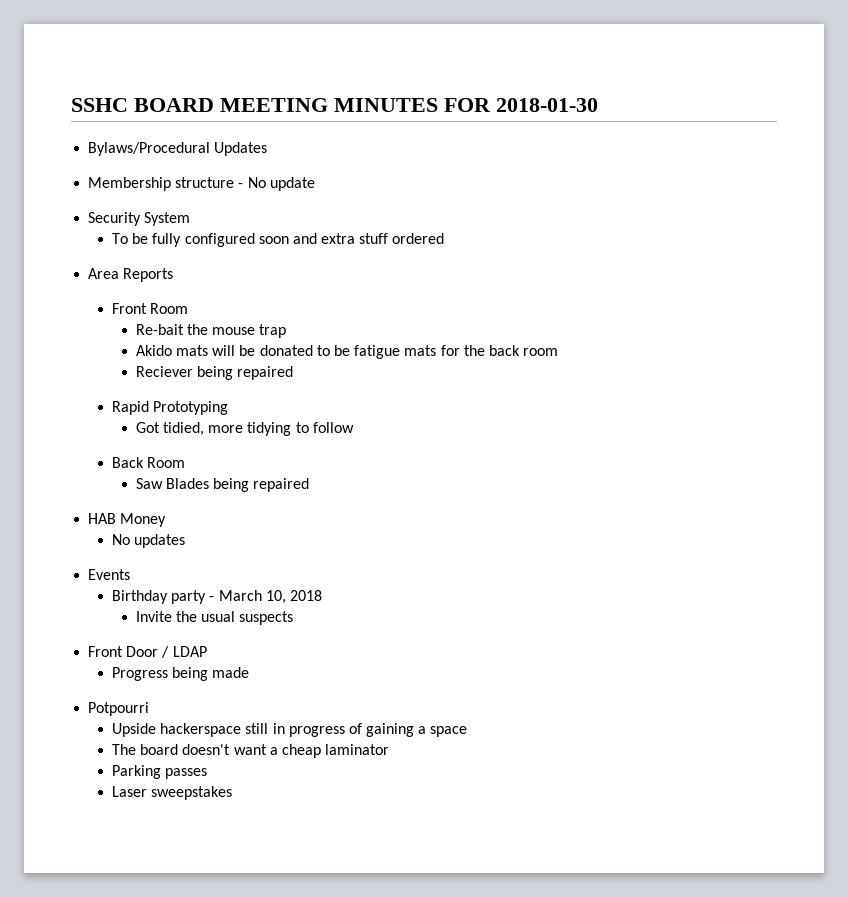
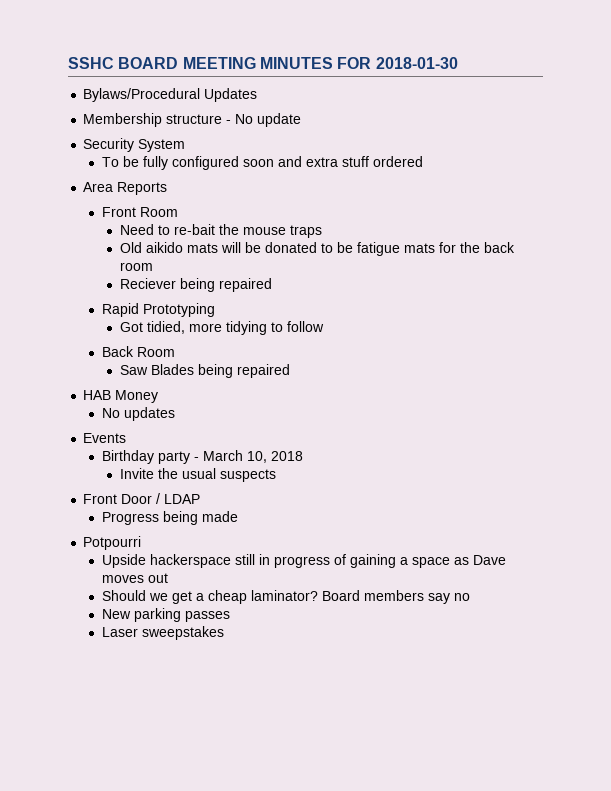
- Re-bait the mouse trap
- Akido mats will be donated to be fatigue mats for the back room
+ Need to re-bait the mouse traps
+ Old aikido mats will be donated to be fatigue mats for the back room
- Upside hackerspace still in progress of gaining a space
- The board doesn't want a cheap laminator
- Parking passes
+ Upside hackerspace still in progress of gaining a space as Dave moves out
+ Should we get a cheap laminator? Board members say no
+ New parking passes

